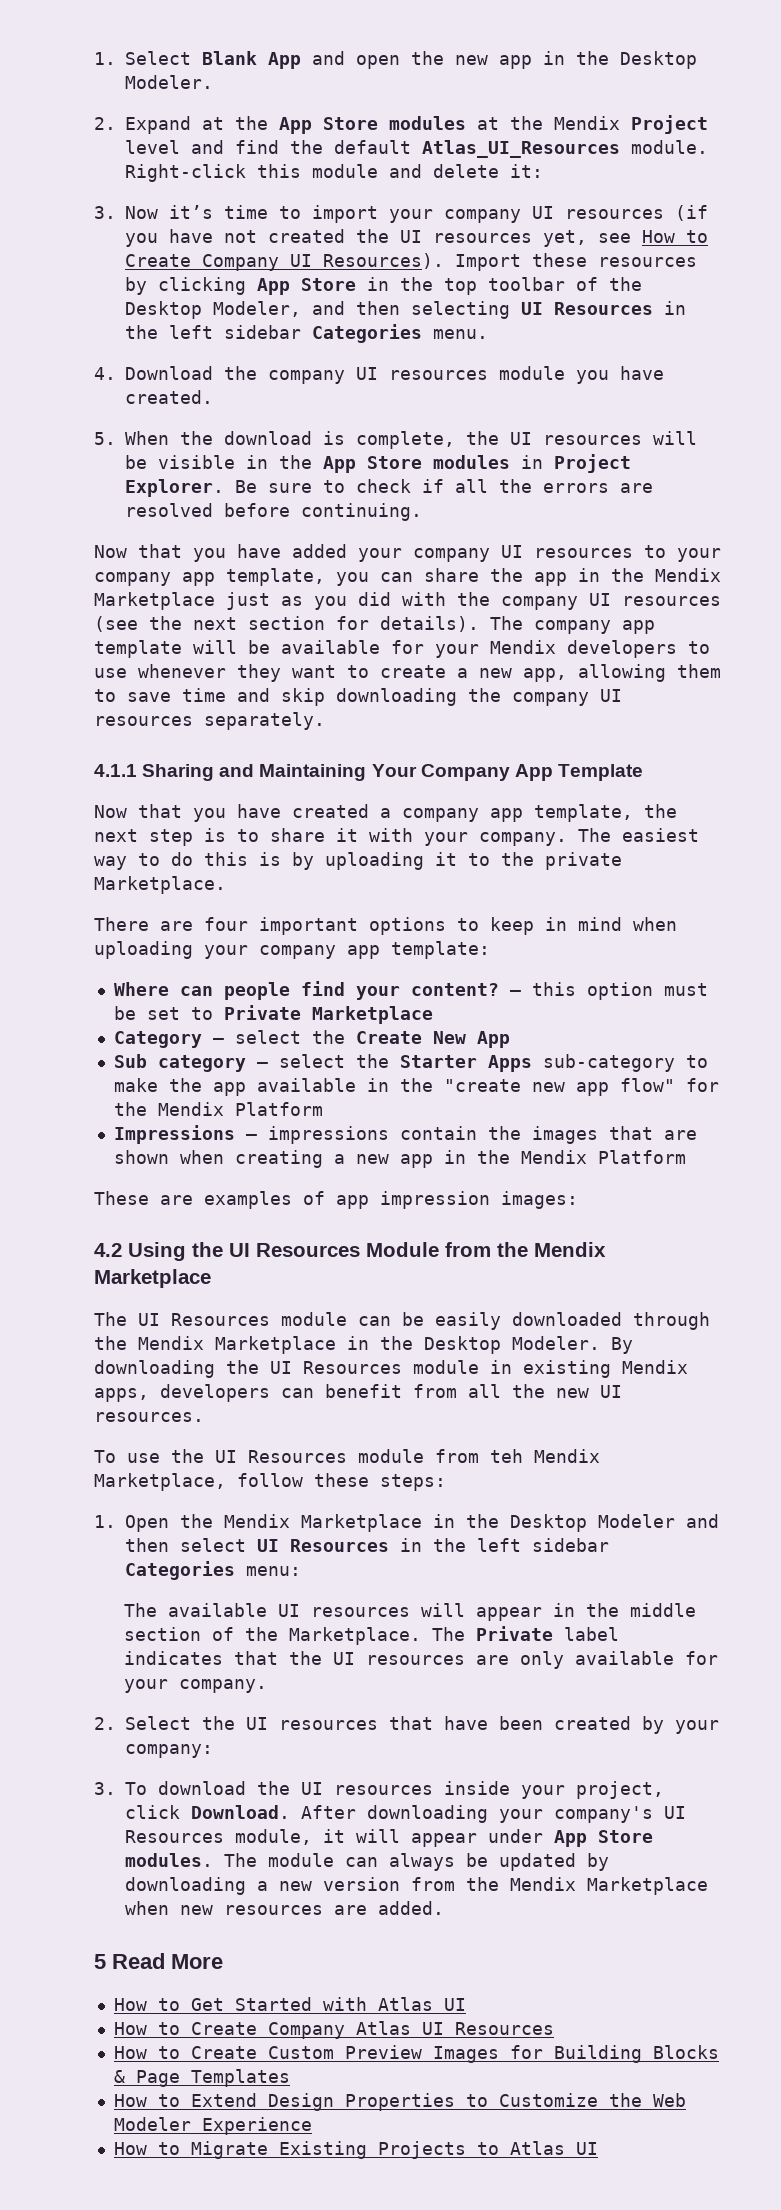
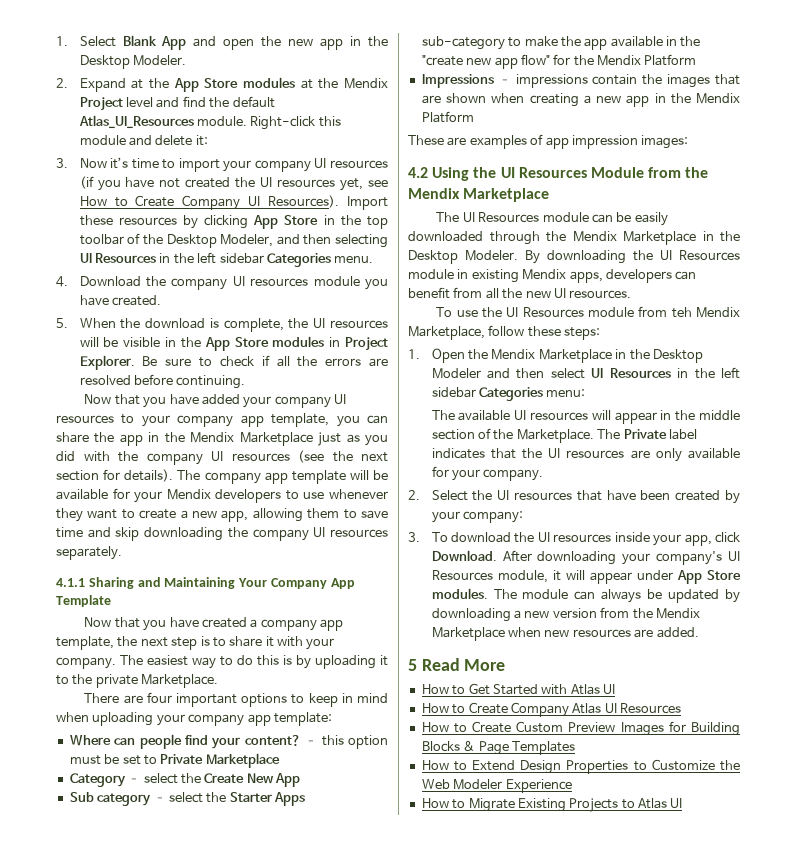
- 3. To download the UI resources inside your project, click Download.
+ 3. To download the UI resources inside your app, click Download.

